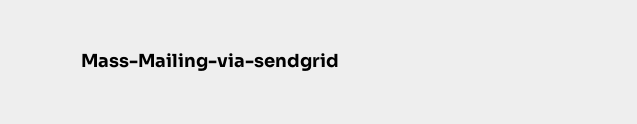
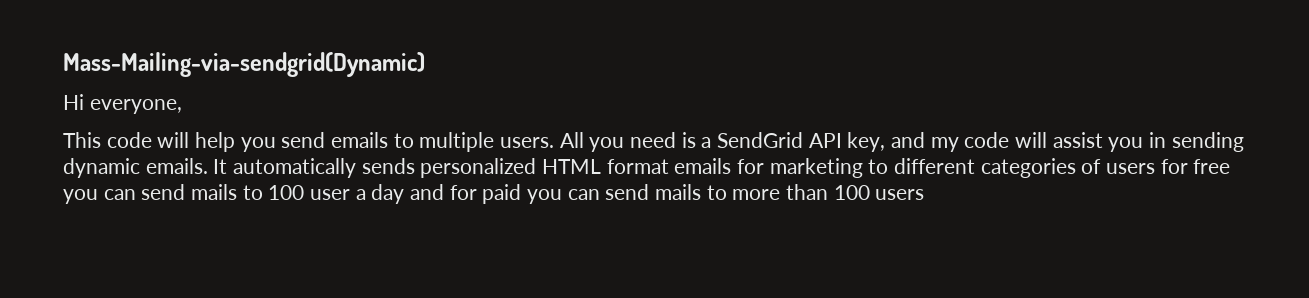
- Mass-Mailing-via-sendgrid
+ Mass-Mailing-via-sendgrid(Dynamic)
+ Hi everyone,
+ This code will help you send emails to multiple users. All you need is a SendGrid API key, and my code will assist you in sending dynamic emails. It automatically sends personalized HTML format emails for marketing to different categories of users for free you can send mails to 100 user a day and for paid you can send mails to more than 100 users

